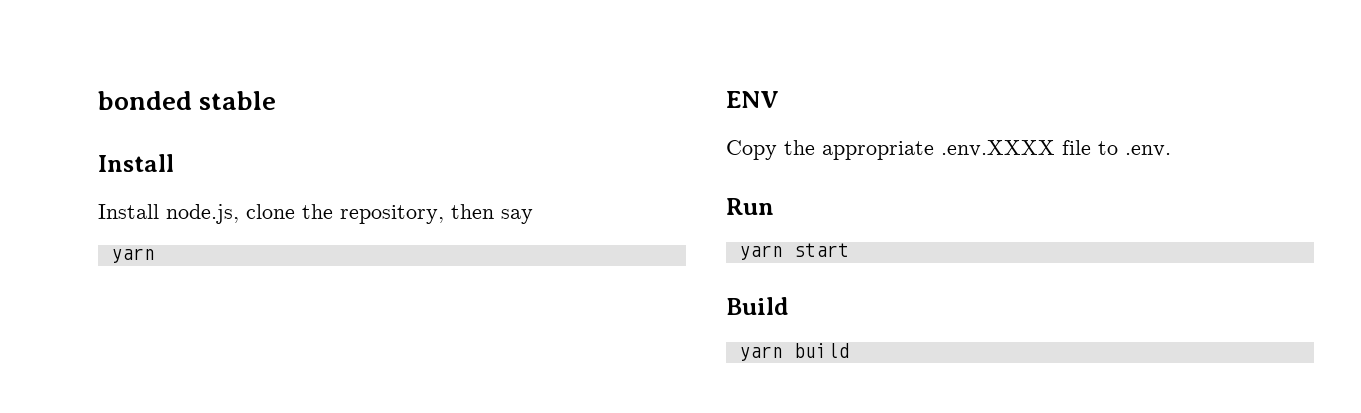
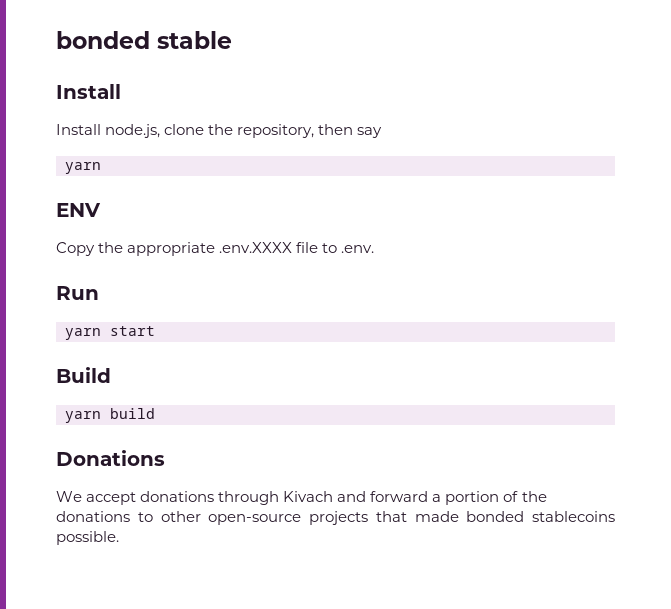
+ Donations
+ We accept donations through Kivach and forward a portion of the donations to other open-source projects that made bonded stablecoins possible.

